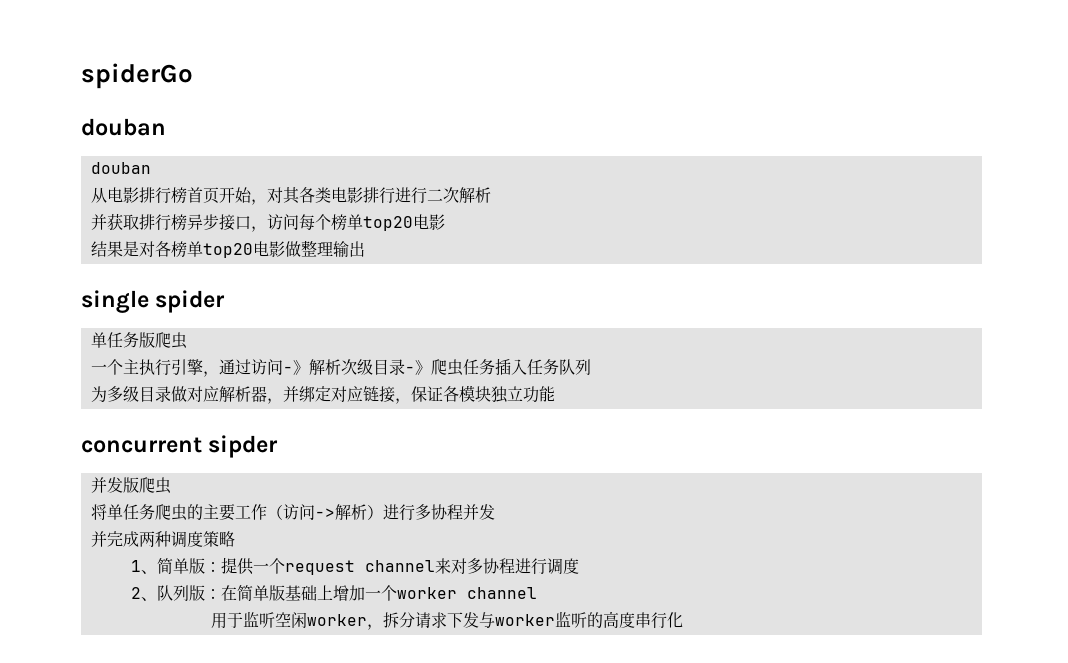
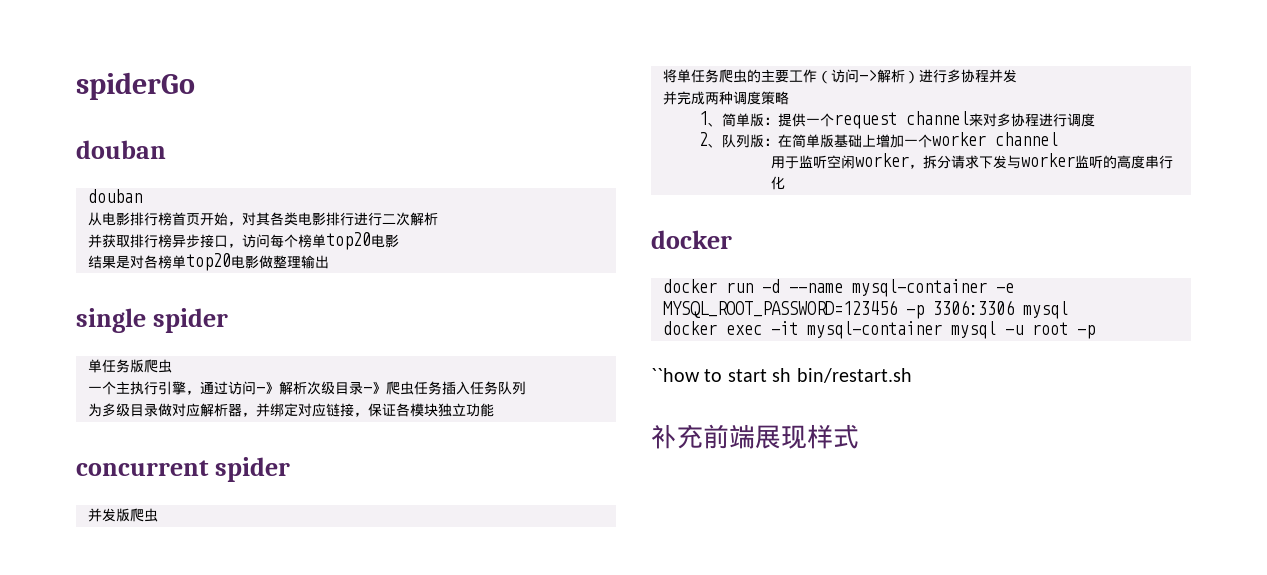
- concurrent sipder
+ concurrent spider
  用于监听空闲worker，拆分请求下发与worker监听的高度串行化
+ docker
+ docker run -d --name mysql-container -e MYSQL_ROOT_PASSWORD=123456 -p 3306:3306 mysql
+ docker exec -it mysql-container mysql -u root -p
+ ``how to start sh bin/restart.sh
+ 补充前端展现样式

